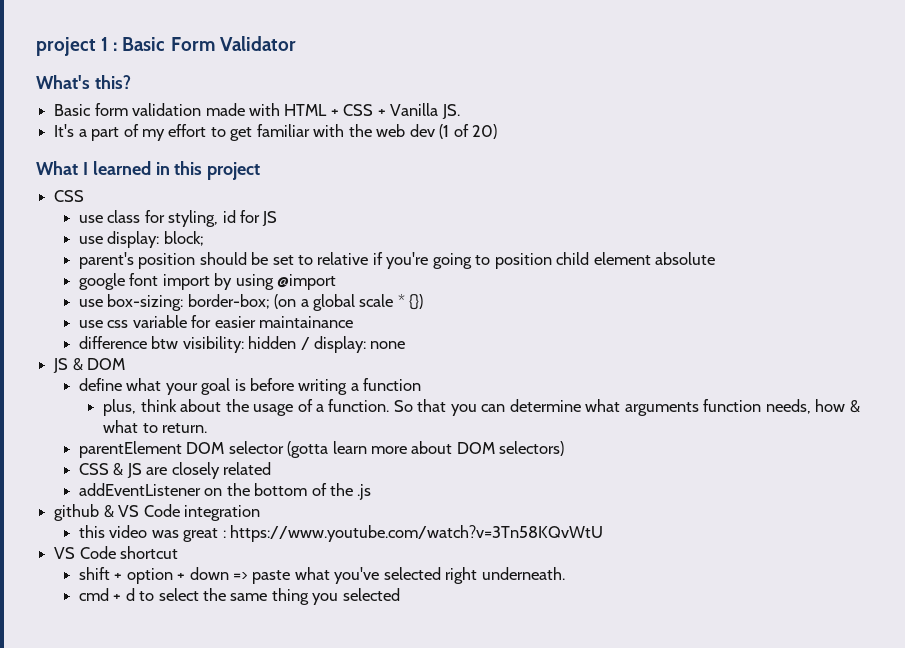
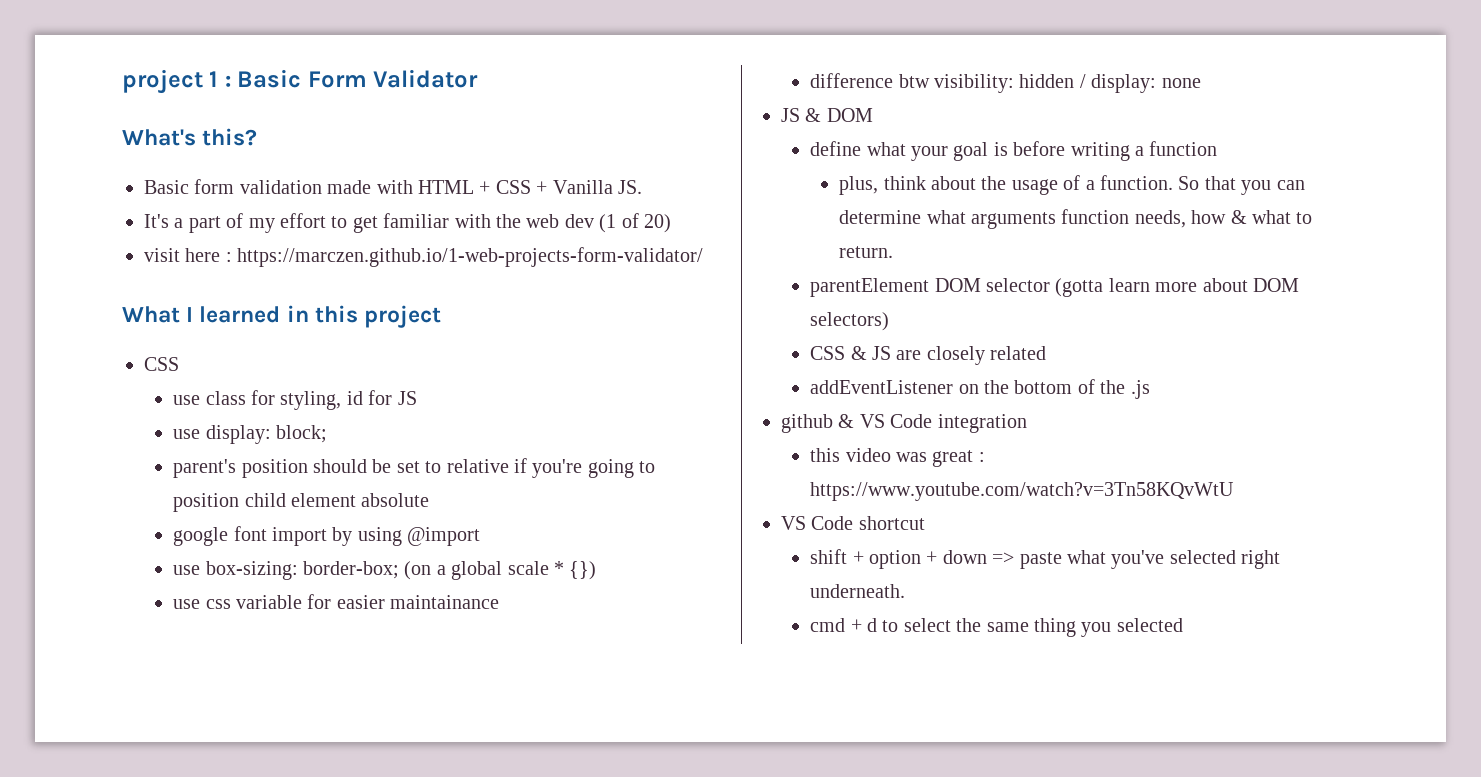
+ visit here : https://marczen.github.io/1-web-projects-form-validator/

